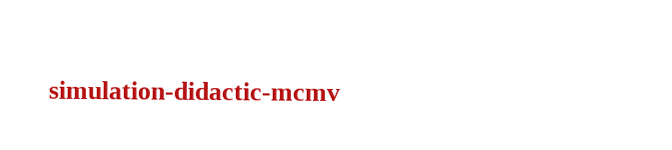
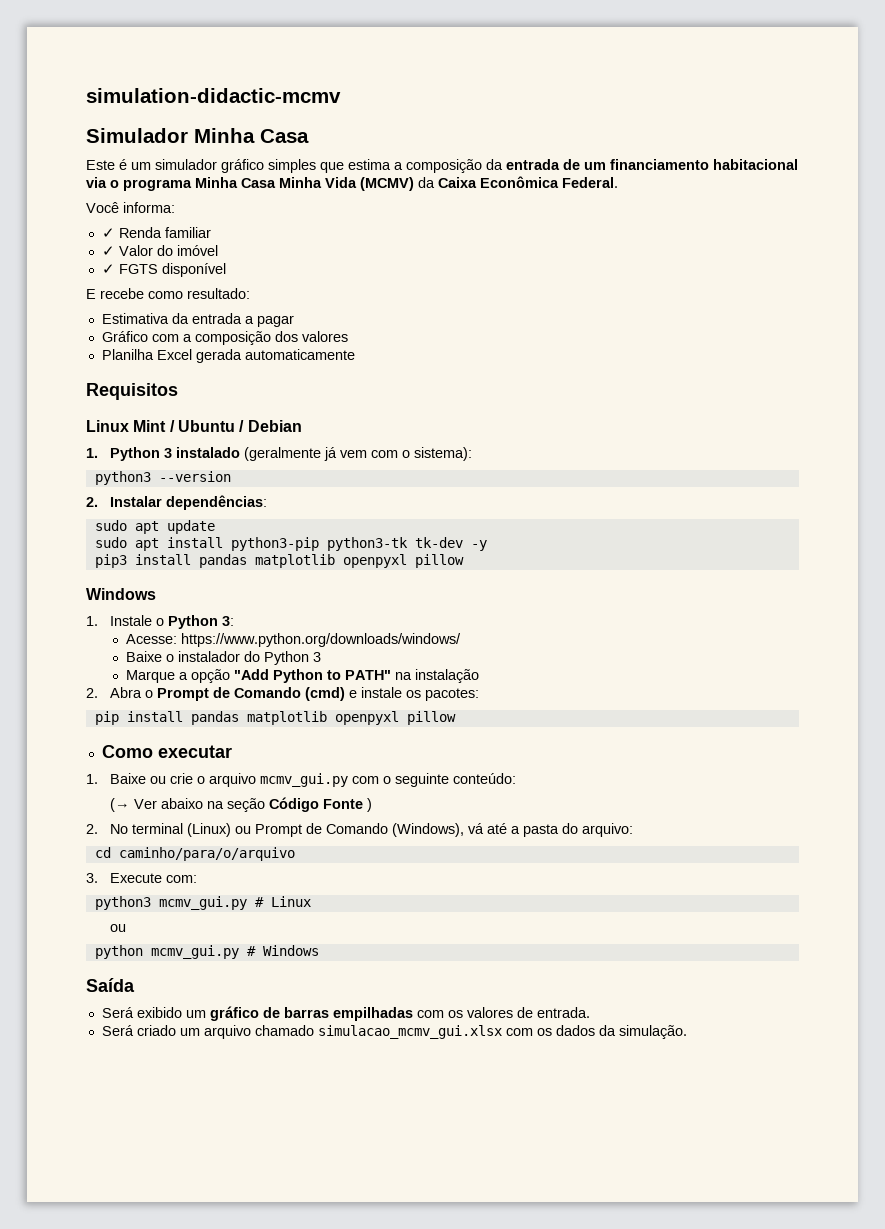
+ Simulador Minha Casa
+ Este é um simulador gráfico simples que estima a composição da entrada de um financiamento habitacional via o programa Minha Casa Minha Vida (MCMV) da Caixa Econômica Federal.
+ Você informa:
+ ✓ Renda familiar
+ ✓ Valor do imóvel
+ ✓ FGTS disponível
+ E recebe como resultado:
+ Estimativa da entrada a pagar
+ Gráfico com a composição dos valores
+ Planilha Excel gerada automaticamente
+ Requisitos
+ Linux Mint / Ubuntu / Debian
+ 1. Python 3 instalado (geralmente já vem com o sistema):
+ python3 --version
+ 2. Instalar dependências:
+ sudo apt update
+ sudo apt install python3-pip python3-tk tk-dev -y
+ pip3 install pandas matplotlib openpyxl pillow
+ Windows
+ 1. Instale o Python 3:
+ Acesse: https://www.python.org/downloads/windows/
+ Baixe o instalador do Python 3
+ Marque a opção "Add Python to PATH" na instalação
+ 2. Abra o Prompt de Comando (cmd) e instale os pacotes:
+ pip install pandas matplotlib openpyxl pillow
+ Como executar
+ 1. Baixe ou crie o arquivo mcmv_gui.py com o seguinte conteúdo:
+ (→ Ver abaixo na seção Código Fonte )
+ 2. No terminal (Linux) ou Prompt de Comando (Windows), vá até a pasta do arquivo:
+ cd caminho/para/o/arquivo
+ 3. Execute com:
+ python3 mcmv_gui.py # Linux
+ ou
+ python mcmv_gui.py # Windows
+ Saída
+ Será exibido um gráfico de barras empilhadas com os valores de entrada.
+ Será criado um arquivo chamado simulacao_mcmv_gui.xlsx com os dados da simulação.

